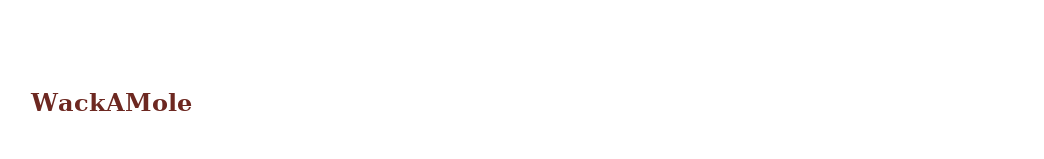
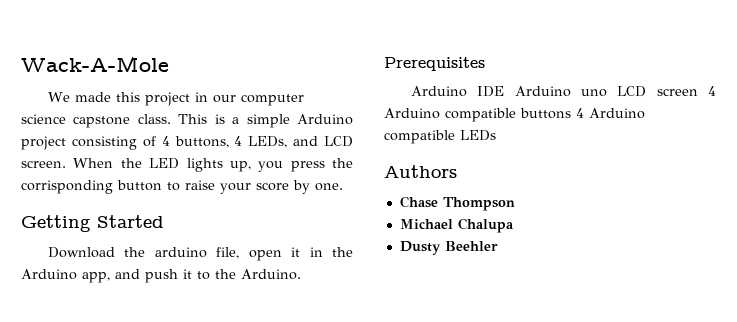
- WackAMole
+ Wack-A-Mole
+ We made this project in our computer science capstone class. This is a simple Arduino project consisting of 4 buttons, 4 LEDs, and LCD screen. When the LED lights up, you press the corrisponding button to raise your score by one.
+ Getting Started
+ Download the arduino file, open it in the Arduino app, and push it to the Arduino.
+ Prerequisites
+ Arduino IDE Arduino uno LCD screen 4 Arduino compatible buttons 4 Arduino compatible LEDs
+ Authors
+ Chase Thompson
+ Michael Chalupa
+ Dusty Beehler

